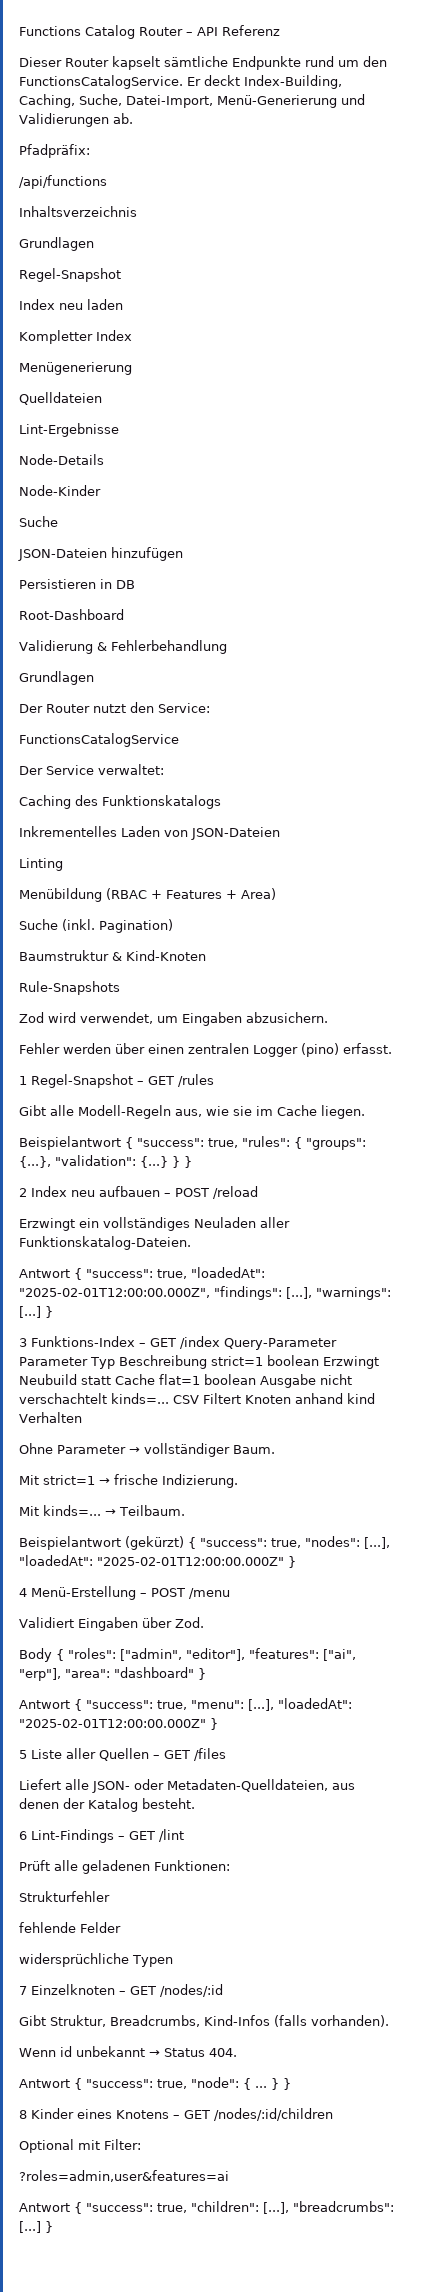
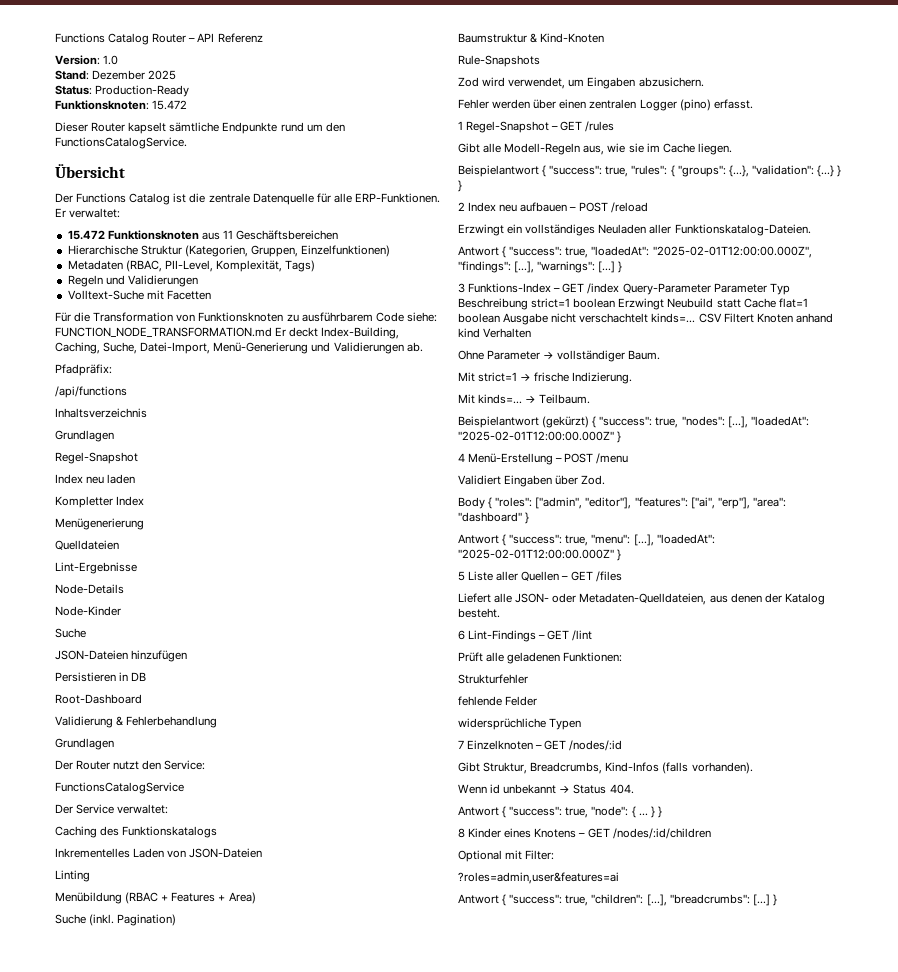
+ Version: 1.0
+ Stand: Dezember 2025
+ Status: Production-Ready
+ Funktionsknoten: 15.472
- Dieser Router kapselt sämtliche Endpunkte rund um den FunctionsCatalogService. Er deckt Index-Building, Caching, Suche, Datei-Import, Menü-Generierung und Validierungen ab.
+ Dieser Router kapselt sämtliche Endpunkte rund um den FunctionsCatalogService.
+ Übersicht
+ Der Functions Catalog ist die zentrale Datenquelle für alle ERP-Funktionen. Er verwaltet:
+ 15.472 Funktionsknoten aus 11 Geschäftsbereichen
+ Hierarchische Struktur (Kategorien, Gruppen, Einzelfunktionen)
+ Metadaten (RBAC, PII-Level, Komplexität, Tags)
+ Regeln und Validierungen
+ Volltext-Suche mit Facetten
+ Für die Transformation von Funktionsknoten zu ausführbarem Code siehe: FUNCTION_NODE_TRANSFORMATION.md Er deckt Index-Building, Caching, Suche, Datei-Import, Menü-Generierung und Validierungen ab.

